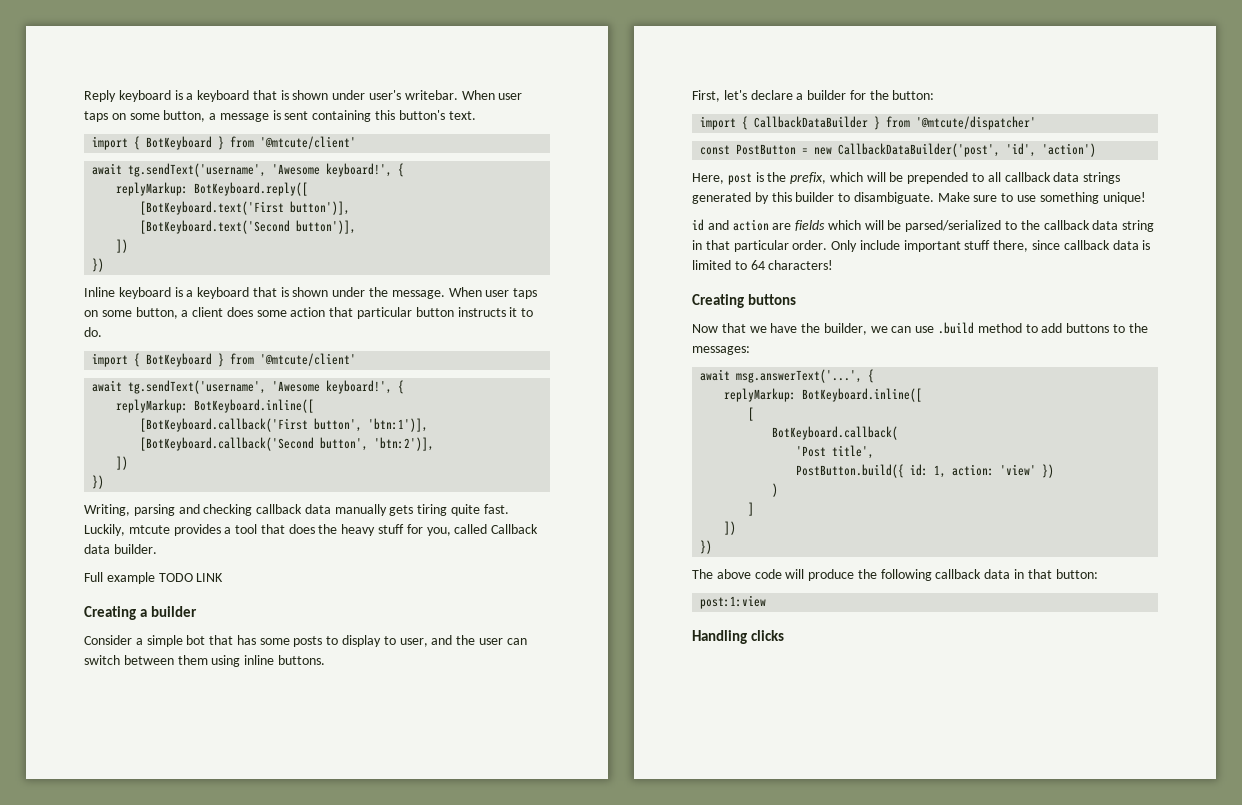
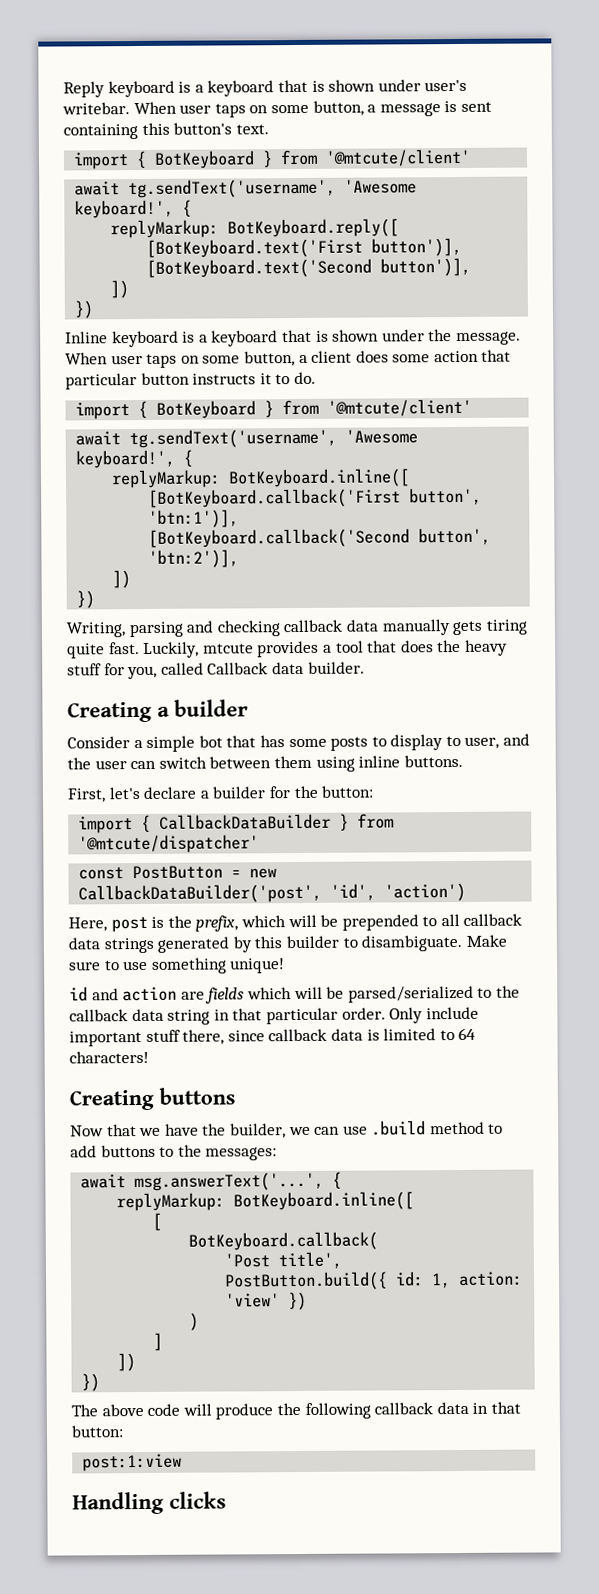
- Full example TODO LINK

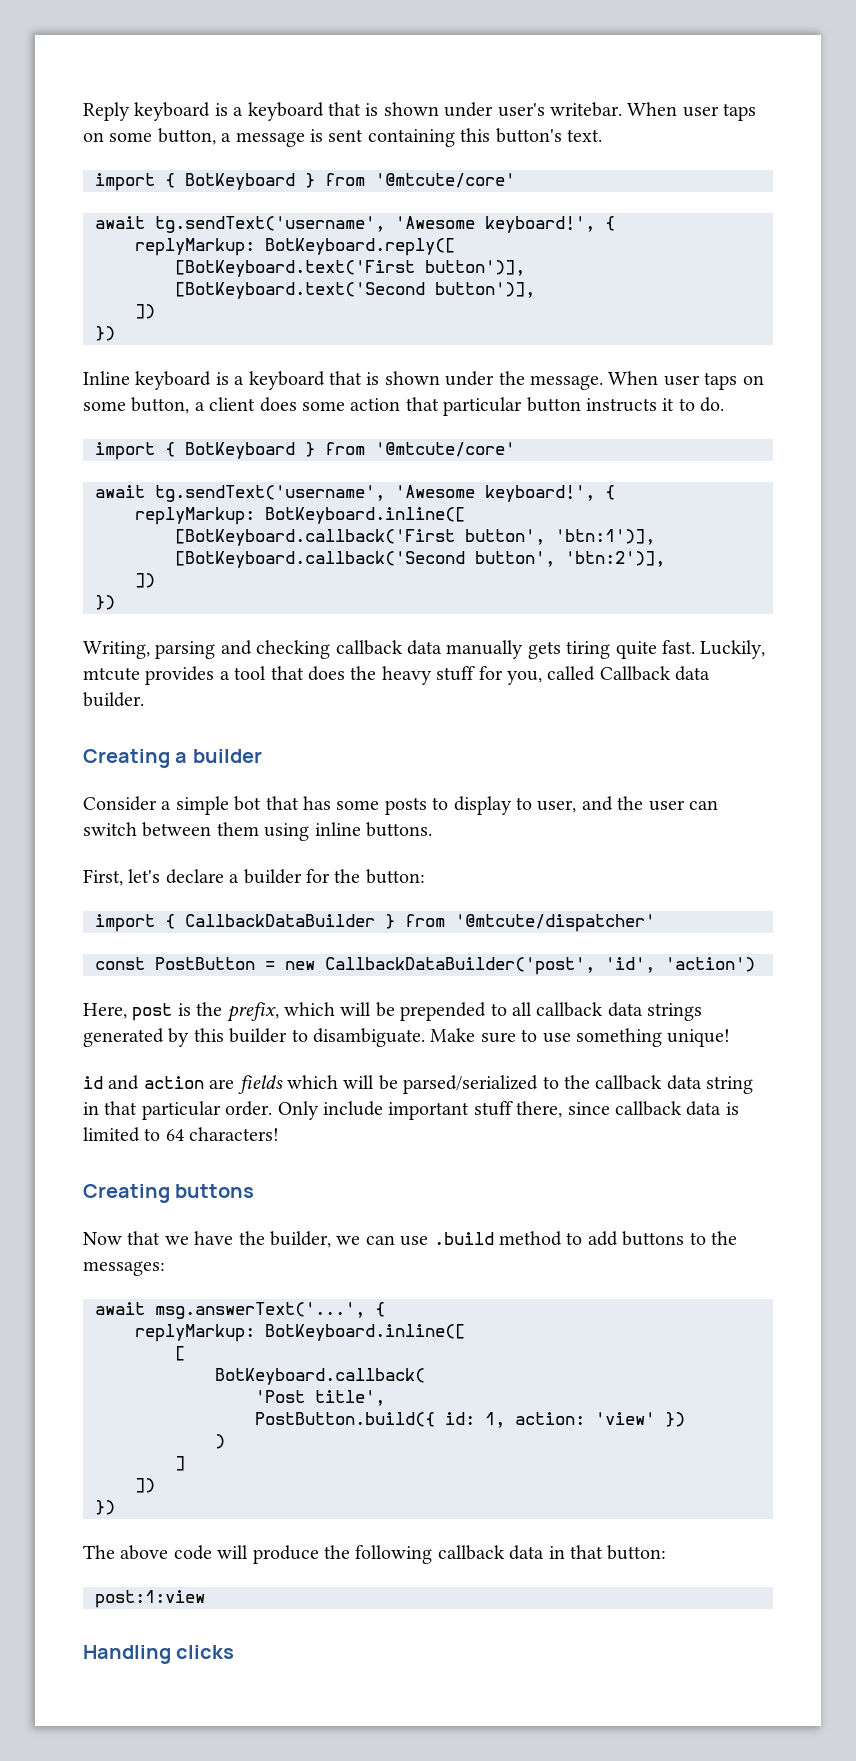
  When user taps on some button, a message is sent containing this button's text.
- import { BotKeyboard } from '@mtcute/client'
+ import { BotKeyboard } from '@mtcute/core'
  When user taps on some button, a client does some action that particular button instructs it to do.
- import { BotKeyboard } from '@mtcute/client'
+ import { BotKeyboard } from '@mtcute/core'

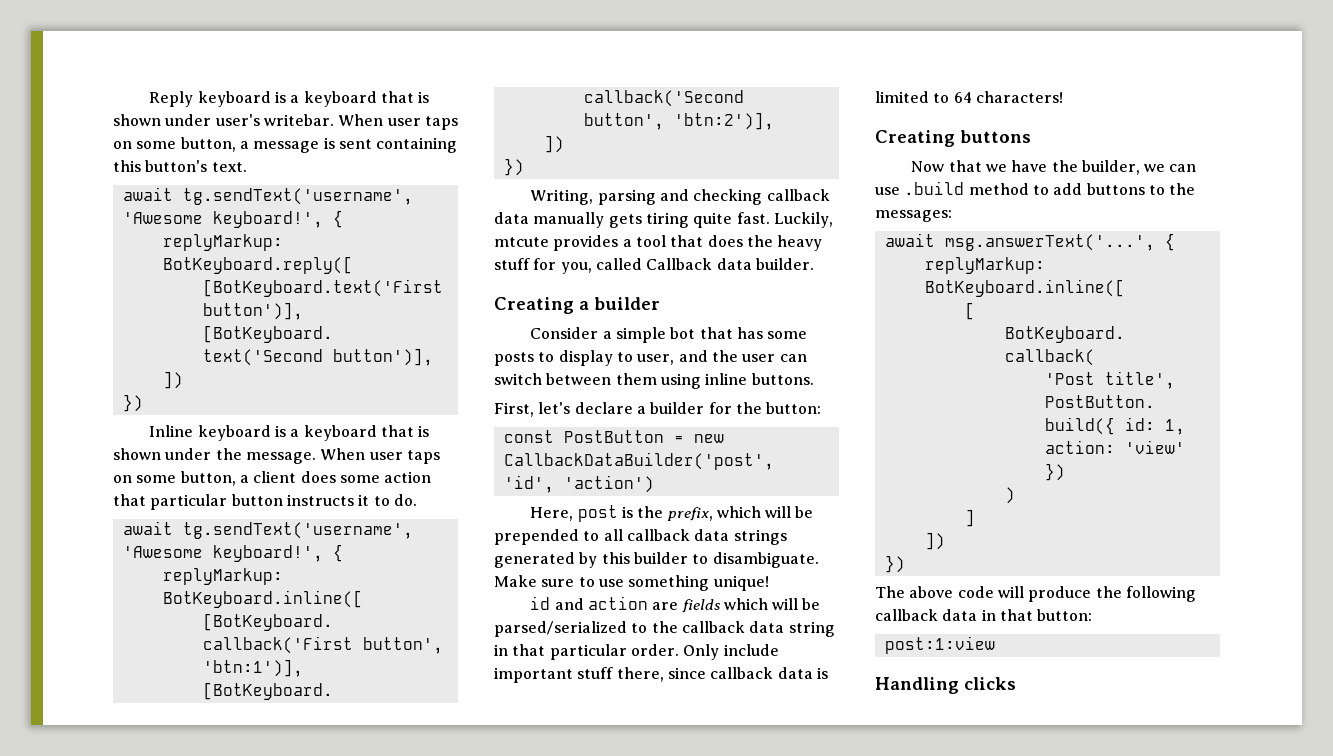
  When user taps on some button, a message is sent containing this button's text.
- import { BotKeyboard } from '@mtcute/core'
  When user taps on some button, a client does some action that particular button instructs it to do.
- import { BotKeyboard } from '@mtcute/core'
- import { CallbackDataBuilder } from '@mtcute/dispatcher'

